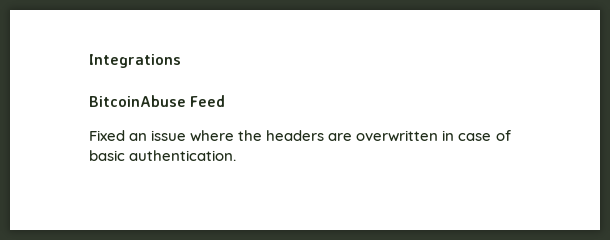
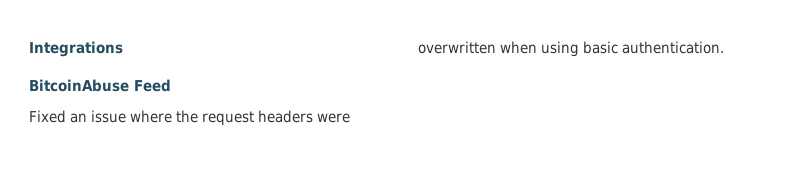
- Fixed an issue where the headers are overwritten in case of basic authentication.
+ Fixed an issue where the request headers were overwritten when using basic authentication.

